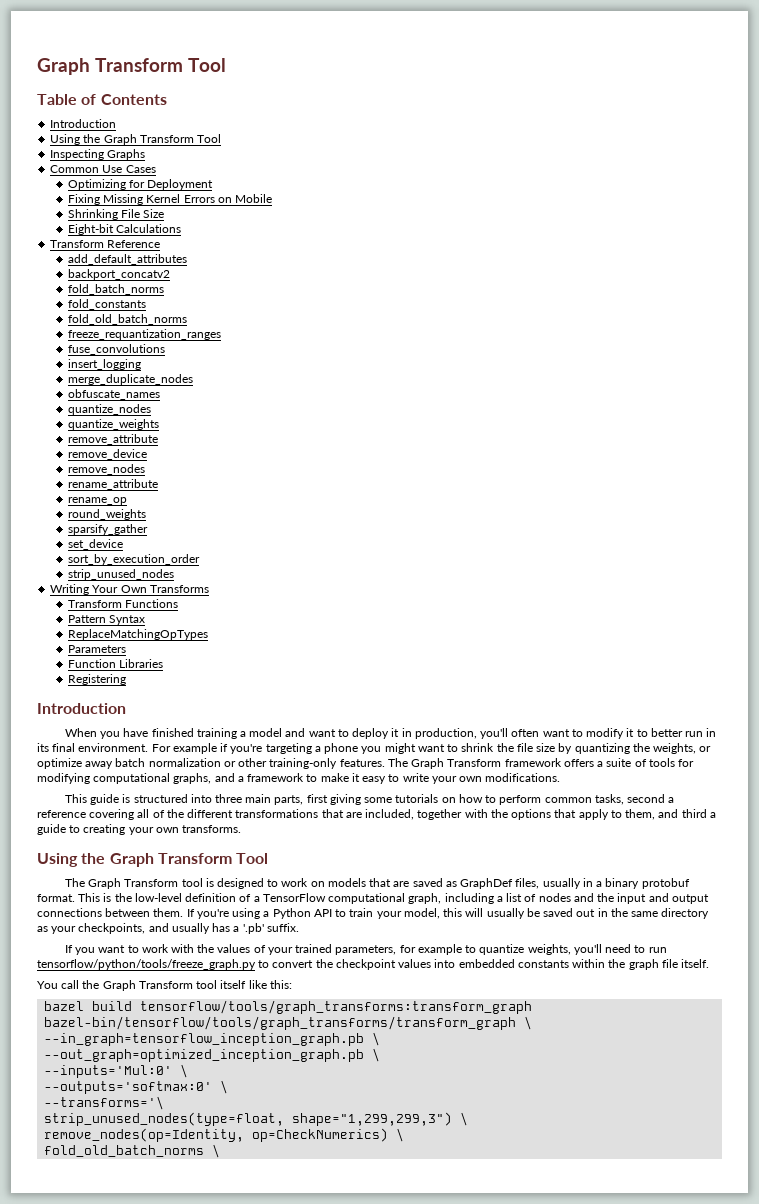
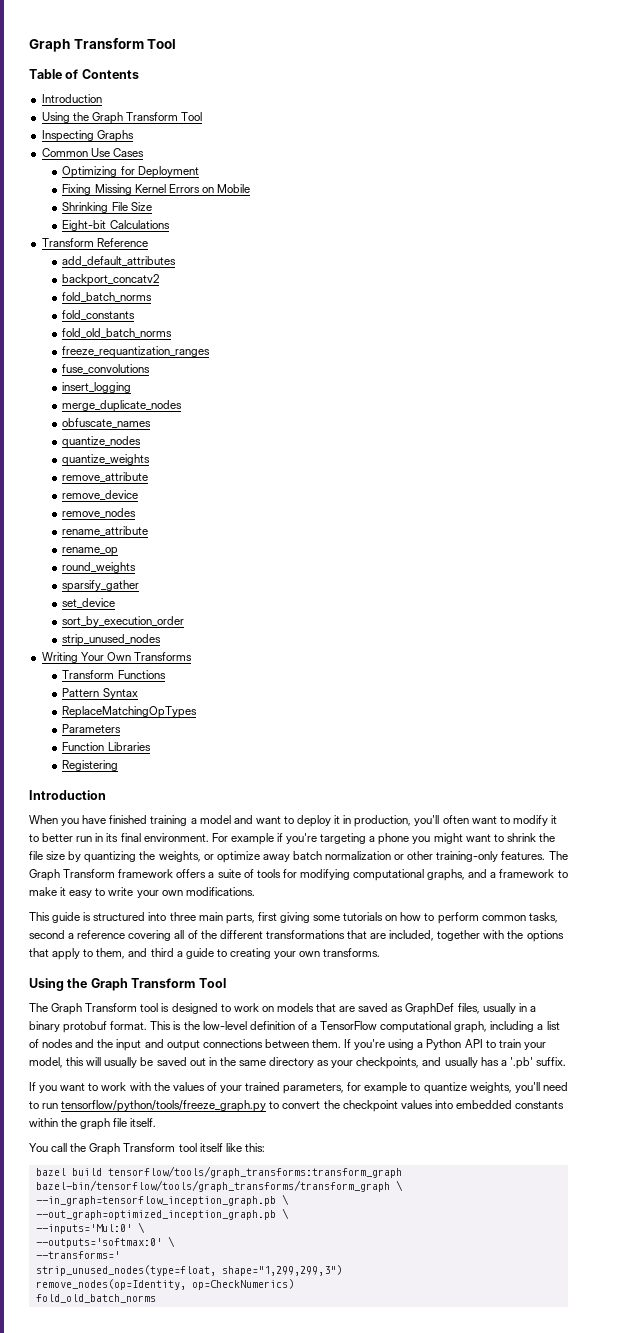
- --transforms='\
+ --transforms='
- strip_unused_nodes(type=float, shape="1,299,299,3") \
+ strip_unused_nodes(type=float, shape="1,299,299,3")
- remove_nodes(op=Identity, op=CheckNumerics) \
- fold_old_batch_norms \
+ remove_nodes(op=Identity, op=CheckNumerics)
+ fold_old_batch_norms

